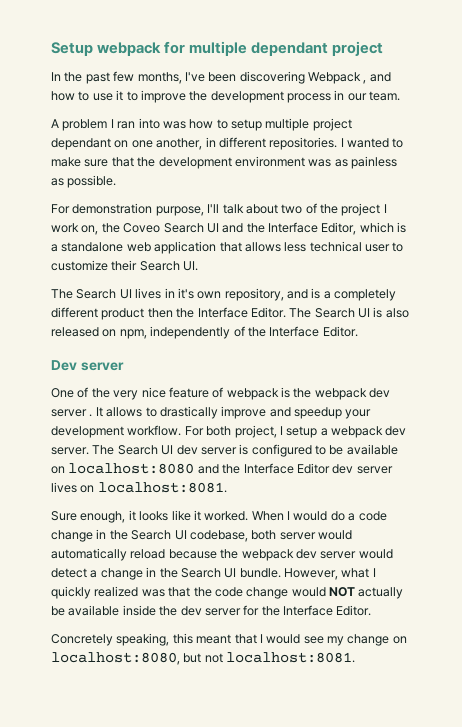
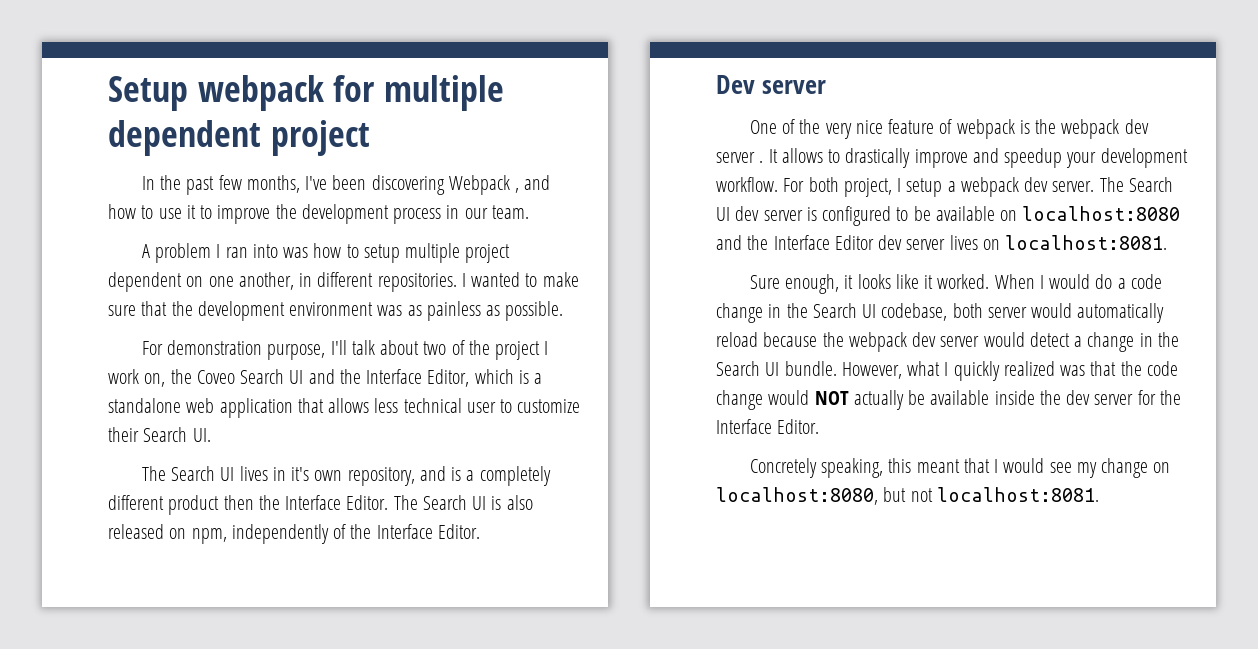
- Setup webpack for multiple dependant project
+ Setup webpack for multiple dependent project
- A problem I ran into was how to setup multiple project dependant on one another, in different repositories.
+ A problem I ran into was how to setup multiple project dependent on one another, in different repositories.

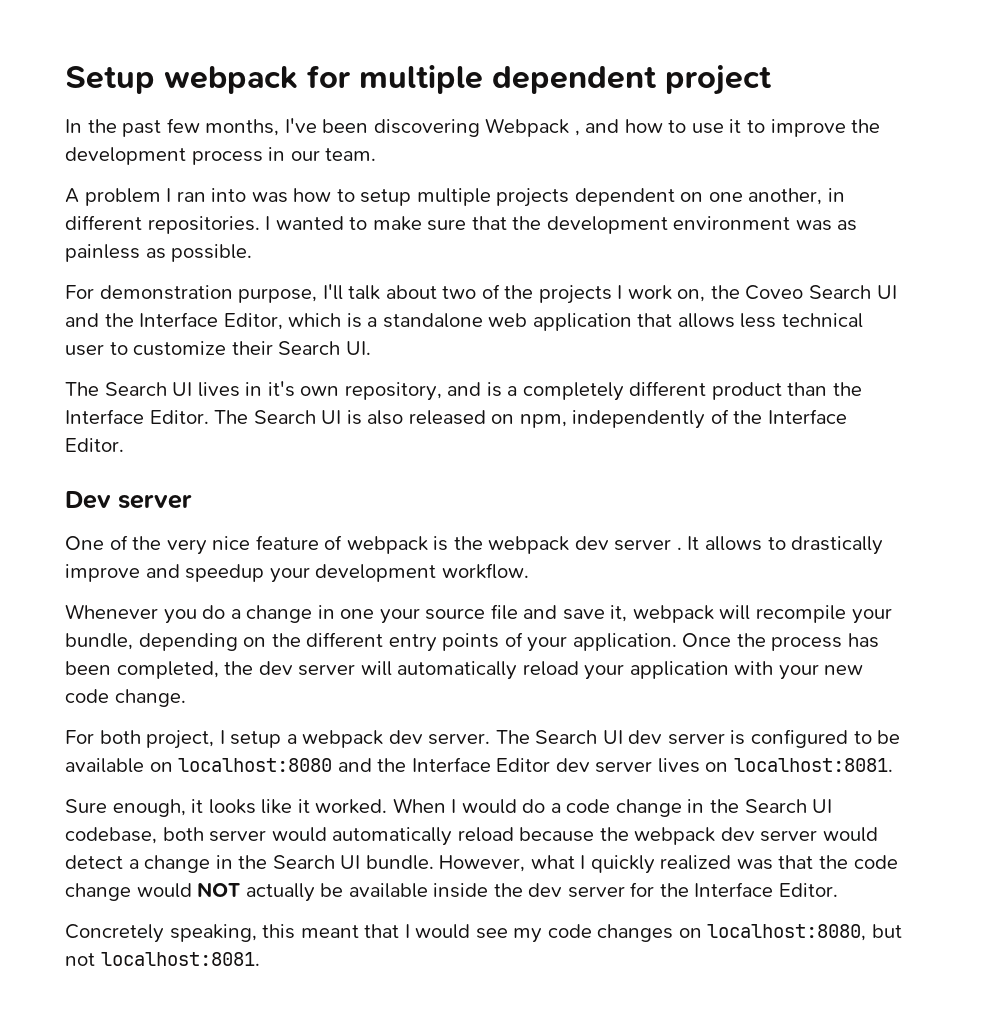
- A problem I ran into was how to setup multiple project dependent on one another, in different repositories.
+ A problem I ran into was how to setup multiple projects dependent on one another, in different repositories.
- For demonstration purpose, I'll talk about two of the project I work on, the Coveo Search UI and the Interface Editor, which is a standalone web application that allows less technical user to customize their Search UI.
+ For demonstration purpose, I'll talk about two of the projects I work on, the Coveo Search UI and the Interface Editor, which is a standalone web application that allows less technical user to customize their Search UI.
- The Search UI lives in it's own repository, and is a completely different product then the Interface Editor.
+ The Search UI lives in it's own repository, and is a completely different product than the Interface Editor.
- It allows to drastically improve and speedup your development workflow. For both project, I setup a webpack dev server.
+ It allows to drastically improve and speedup your development workflow.
+ Whenever you do a change in one your source file and save it, webpack will recompile your bundle, depending on the different entry points of your application. Once the process has been completed, the dev server will automatically reload your application with your new code change.
+ For both project, I setup a webpack dev server.
- Concretely speaking, this meant that I would see my change on localhost:8080, but not localhost:8081.
+ Concretely speaking, this meant that I would see my code changes on localhost:8080, but not localhost:8081.

